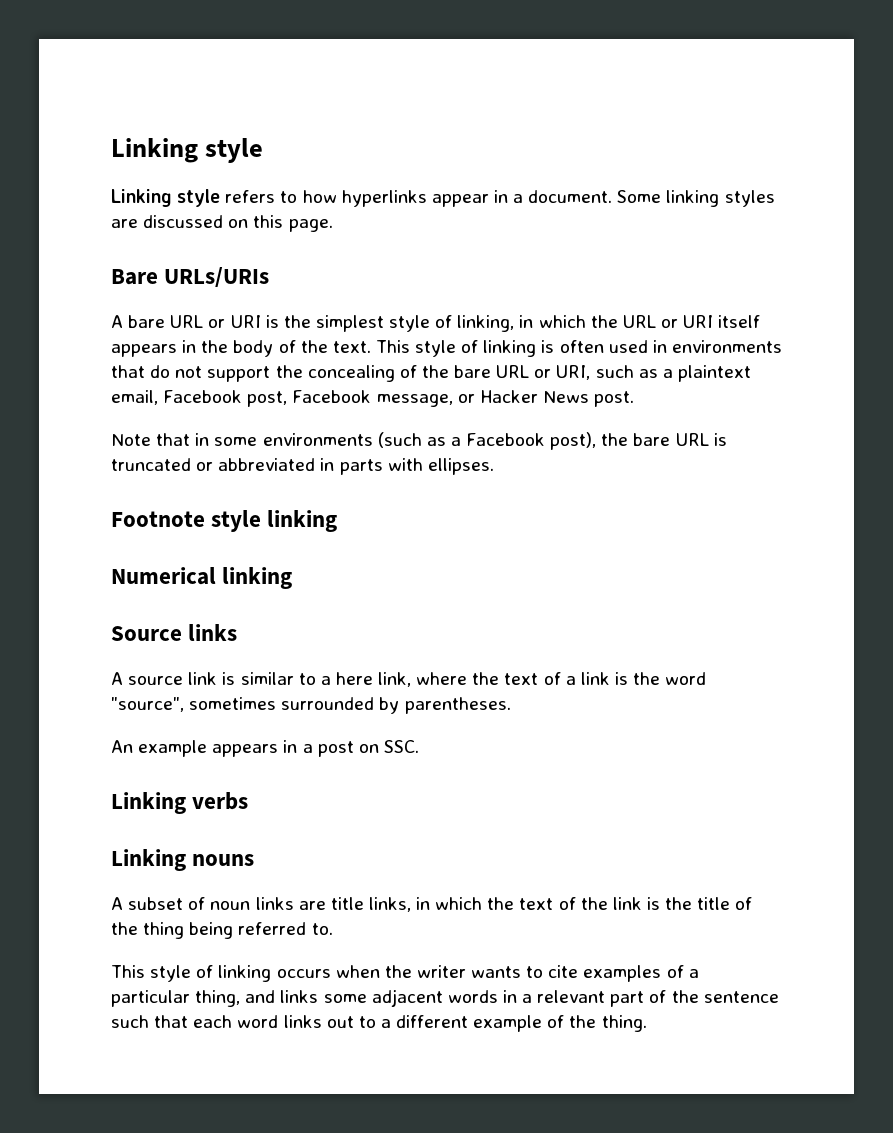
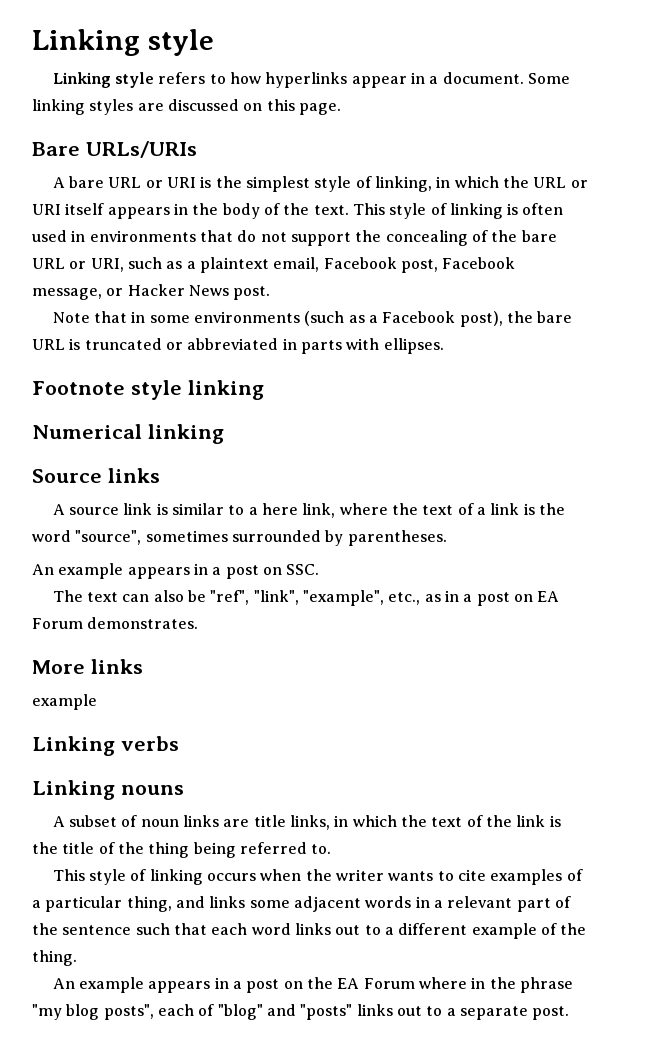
+ The text can also be "ref", "link", "example", etc., as in a post on EA Forum demonstrates.
+ More links
+ example
+ An example appears in a post on the EA Forum where in the phrase "my blog posts", each of "blog" and "posts" links out to a separate post.

